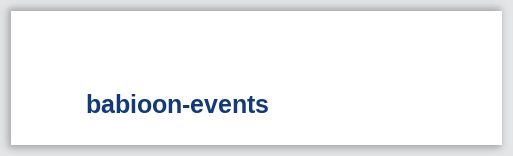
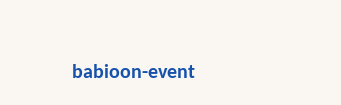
- babioon-events
+ babioon-event

